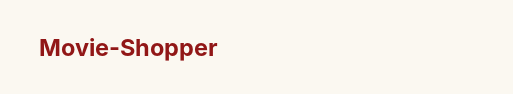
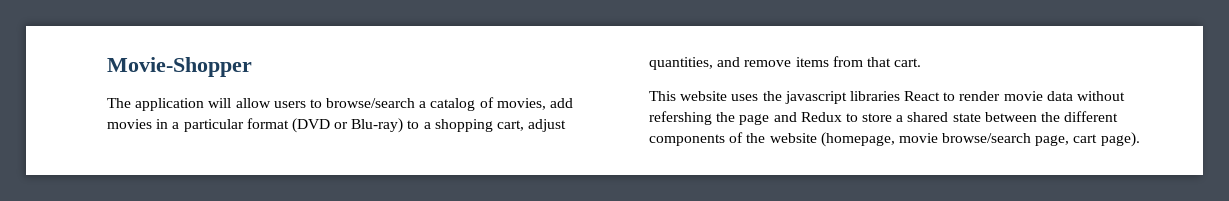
+ The application will allow users to browse/search a catalog of movies, add movies in a particular format (DVD or Blu-ray) to a shopping cart, adjust quantities, and remove items from that cart.
+ This website uses the javascript libraries React to render movie data without refershing the page and Redux to store a shared state between the different components of the website (homepage, movie browse/search page, cart page).

